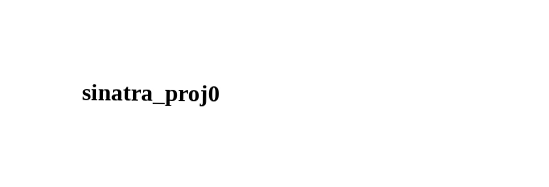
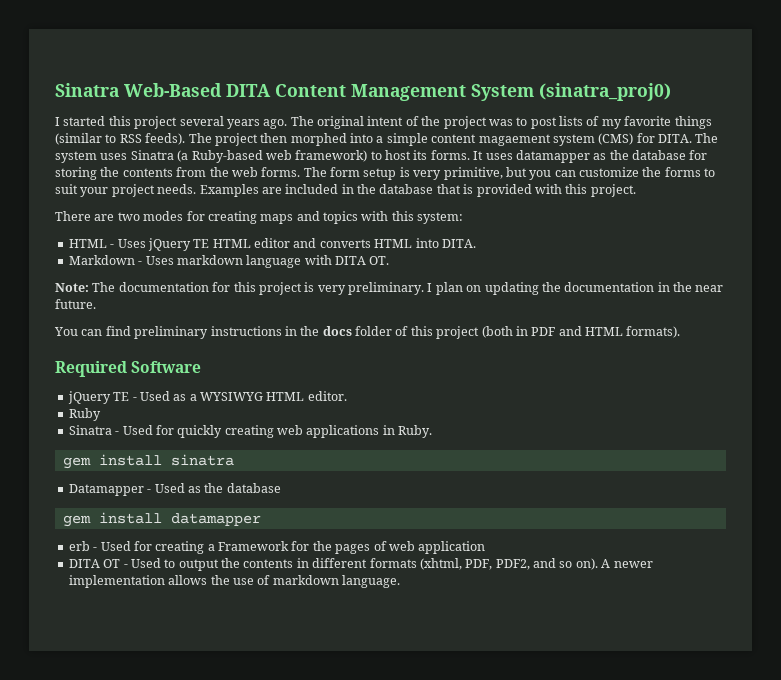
- sinatra_proj0
+ Sinatra Web-Based DITA Content Management System (sinatra_proj0)
+ I started this project several years ago. The original intent of the project was to post lists of my favorite things (similar to RSS feeds). The project then morphed into a simple content magaement system (CMS) for DITA. The system uses Sinatra (a Ruby-based web framework) to host its forms. It uses datamapper as the database for storing the contents from the web forms. The form setup is very primitive, but you can customize the forms to suit your project needs. Examples are included in the database that is provided with this project.
+ There are two modes for creating maps and topics with this system:
+ HTML - Uses jQuery TE HTML editor and converts HTML into DITA.
+ Markdown - Uses markdown language with DITA OT.
+ Note: The documentation for this project is very preliminary. I plan on updating the documentation in the near future.
+ You can find preliminary instructions in the docs folder of this project (both in PDF and HTML formats).
+ Required Software
+ jQuery TE - Used as a WYSIWYG HTML editor.
+ Ruby
+ Sinatra - Used for quickly creating web applications in Ruby.
+ gem install sinatra
+ Datamapper - Used as the database
+ gem install datamapper
+ erb - Used for creating a Framework for the pages of web application
+ DITA OT - Used to output the contents in different formats (xhtml, PDF, PDF2, and so on). A newer implementation allows the use of markdown language.

